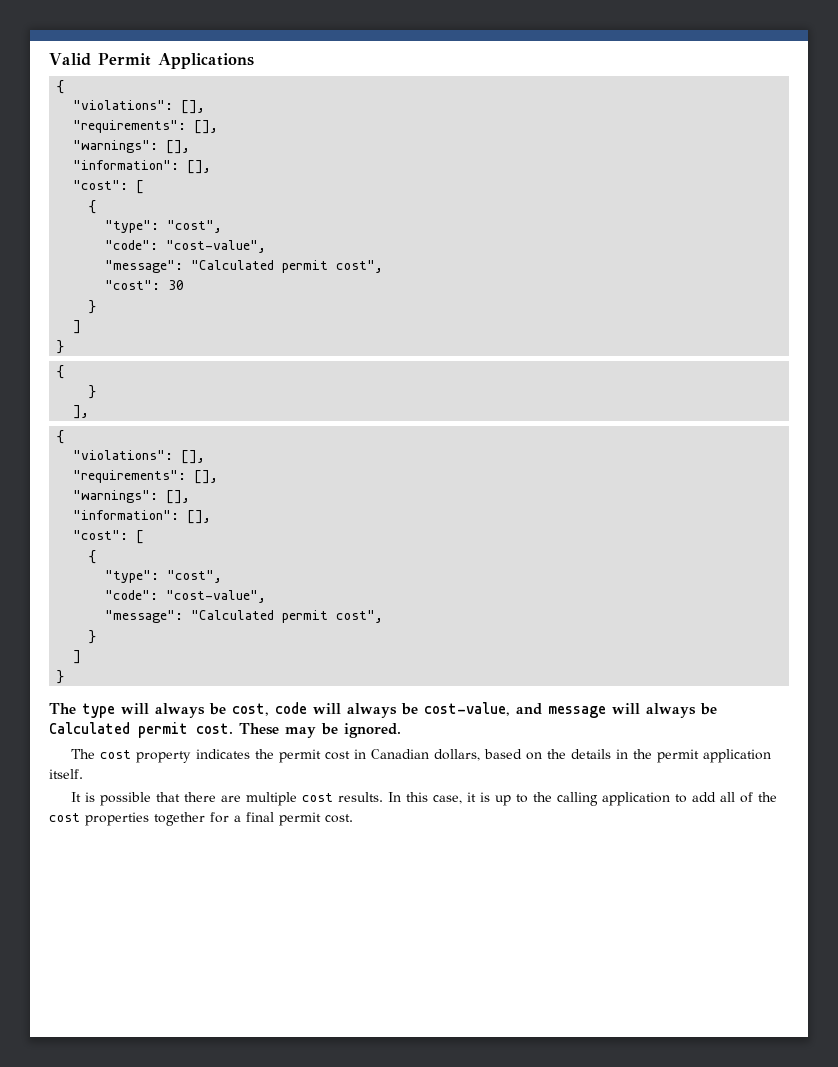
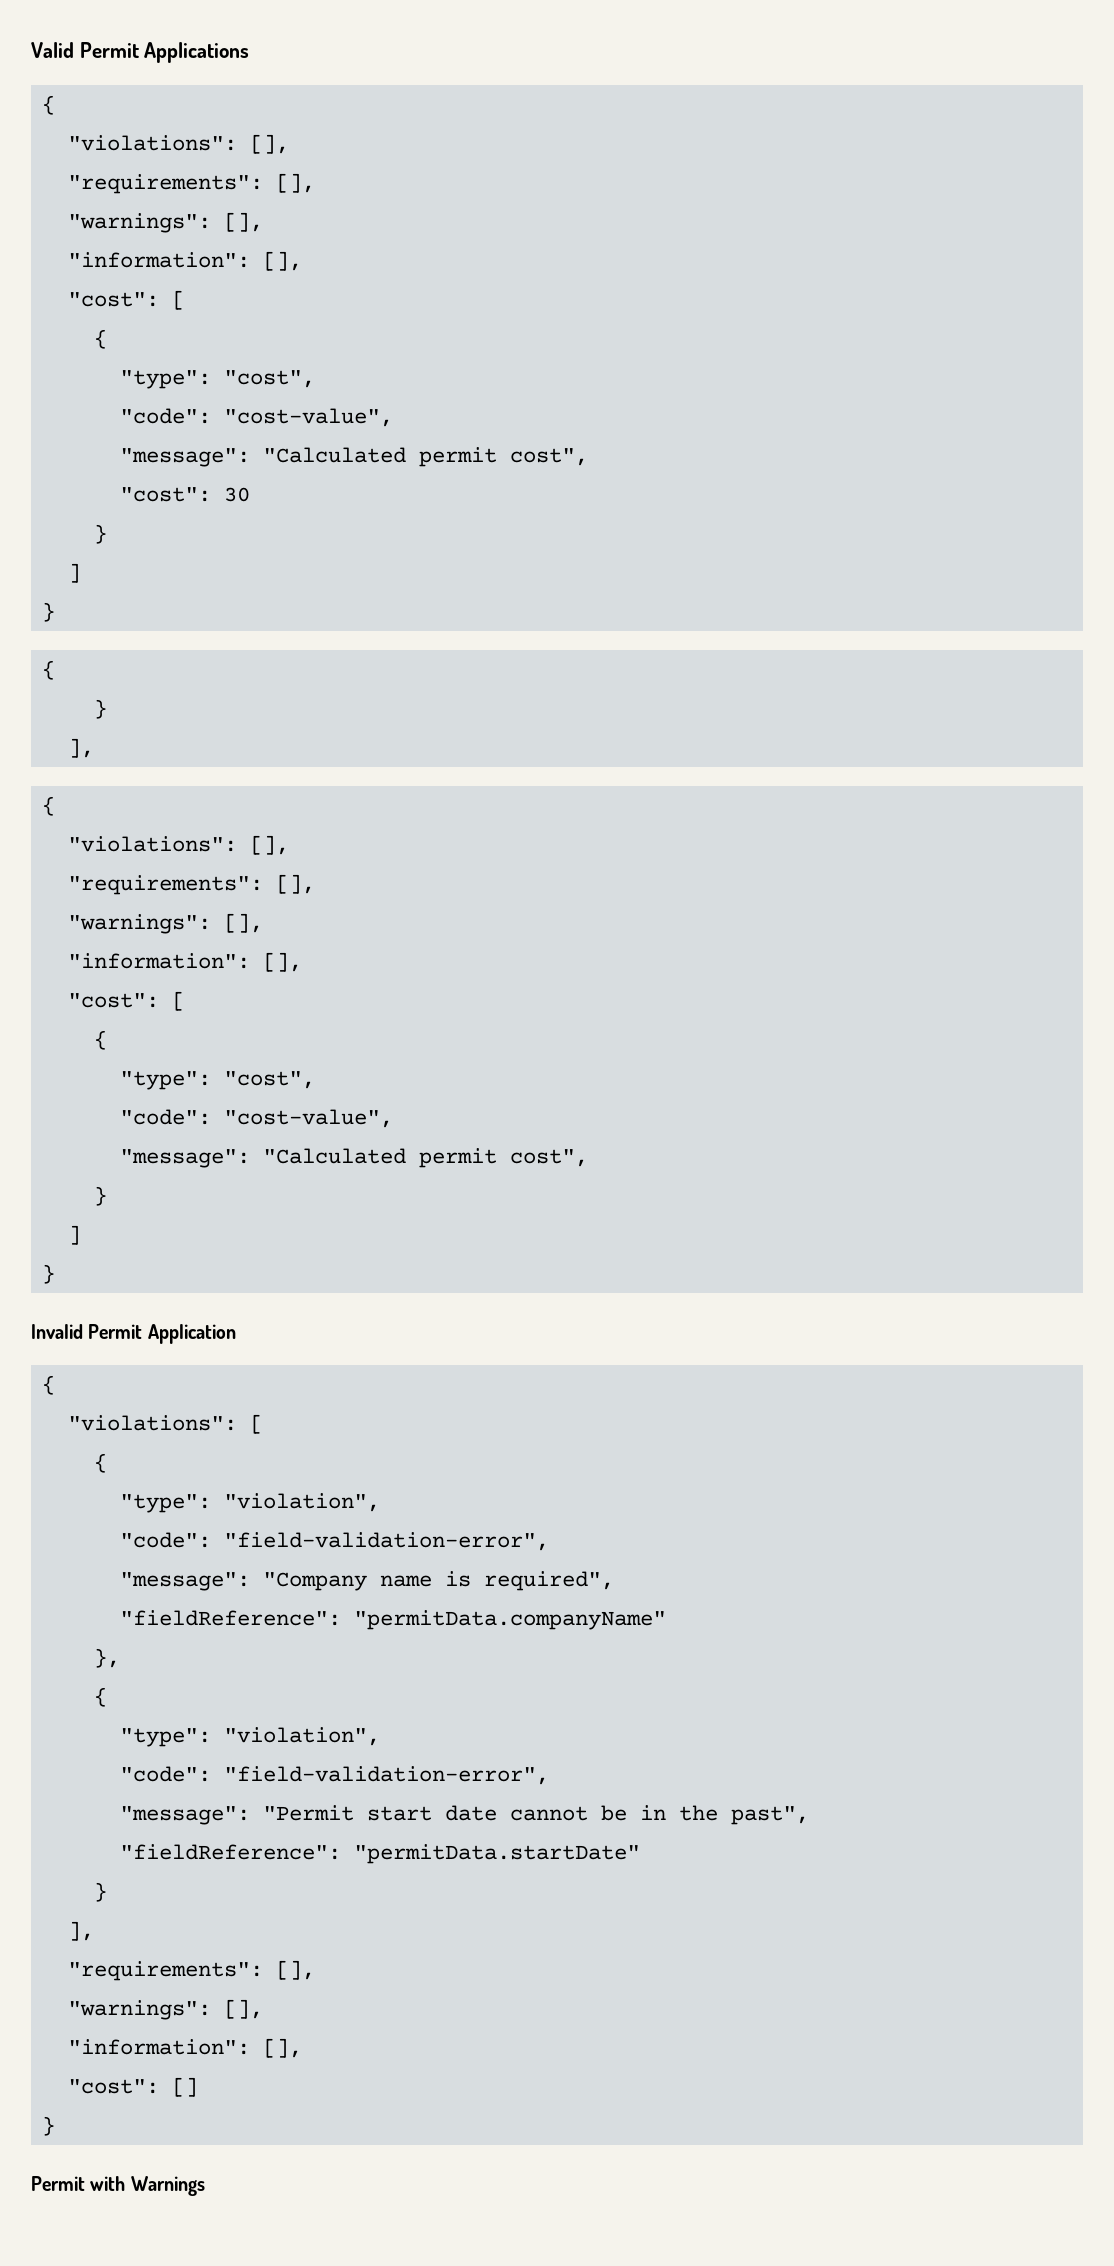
- The type will always be cost, code will always be cost-value, and message will always be Calculated permit cost. These may be ignored.
- The cost property indicates the permit cost in Canadian dollars, based on the details in the permit application itself.
- It is possible that there are multiple cost results. In this case, it is up to the calling application to add all of the cost properties together for a final permit cost.
+ Invalid Permit Application
+ {
+ "violations": [
+ {
+ "type": "violation",
+ "code": "field-validation-error",
+ "message": "Company name is required",
+ "fieldReference": "permitData.companyName"
+ },
+ {
+ "type": "violation",
+ "code": "field-validation-error",
+ "message": "Permit start date cannot be in the past",
+ "fieldReference": "permitData.startDate"
+ }
+ ],
+ "requirements": [],
+ "warnings": [],
+ "information": [],
+ "cost": []
+ }
+ Permit with Warnings

